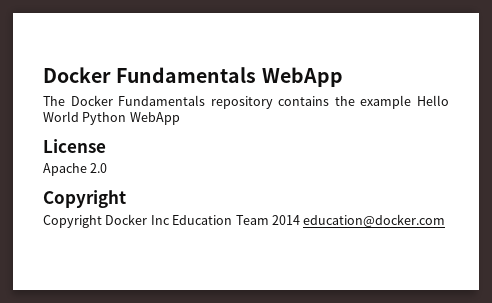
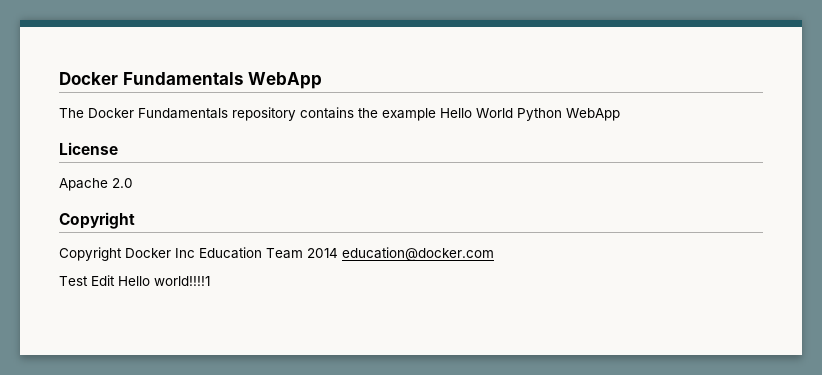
+ Test Edit Hello world!!!!1

